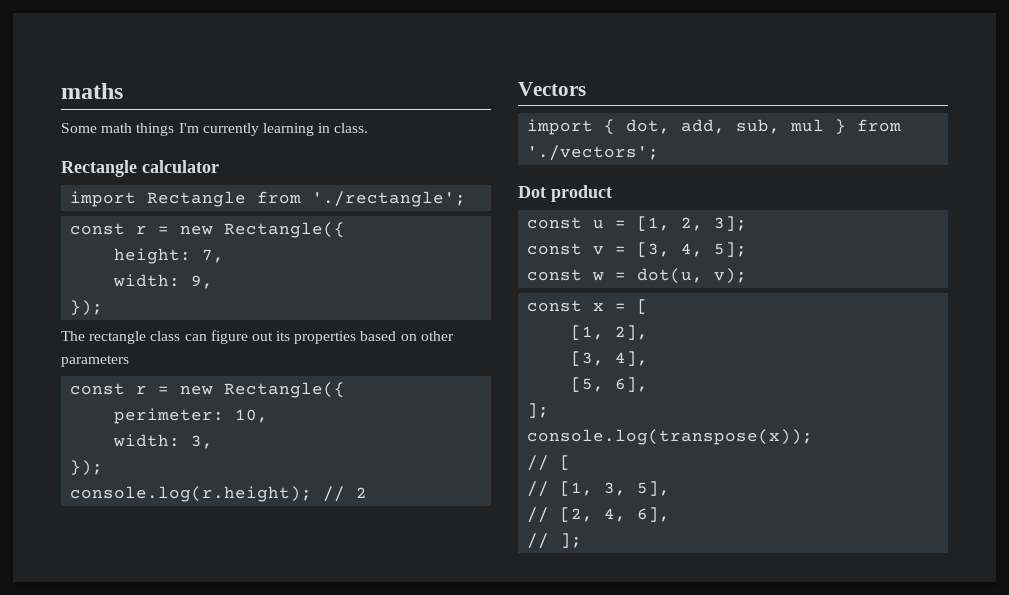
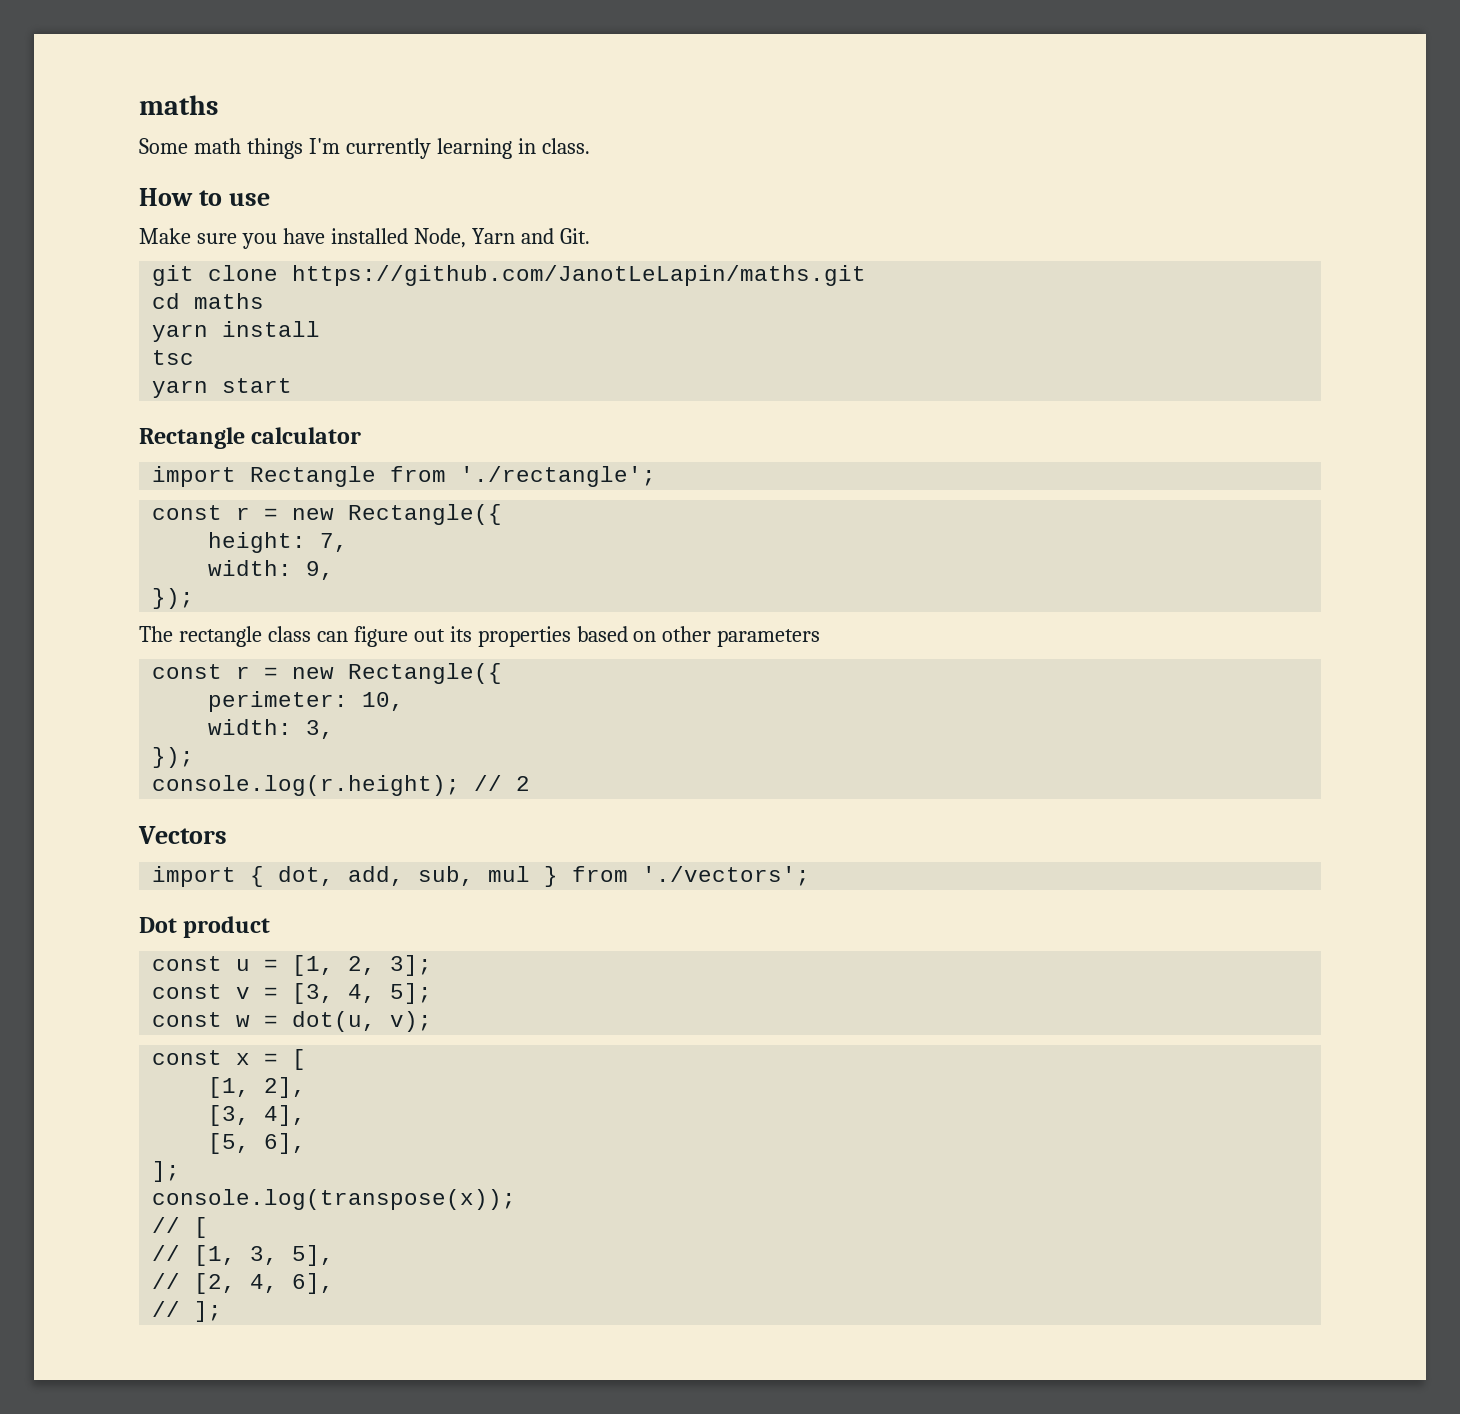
+ How to use
+ Make sure you have installed Node, Yarn and Git.
+ git clone https://github.com/JanotLeLapin/maths.git
+ cd maths
+ yarn install
+ tsc
+ yarn start

